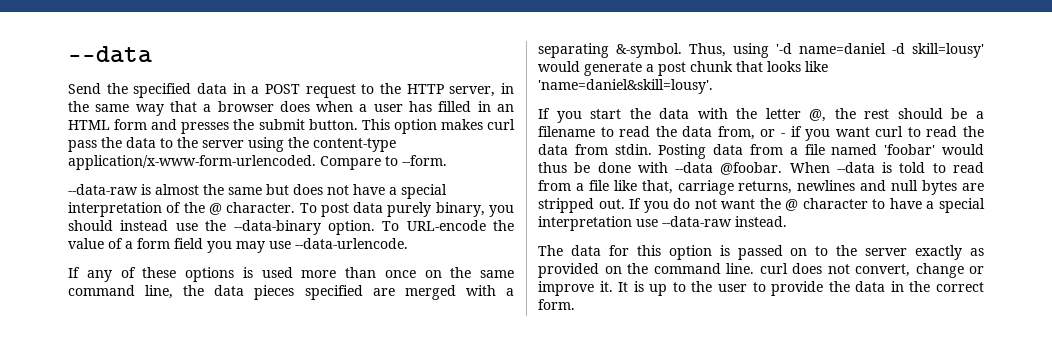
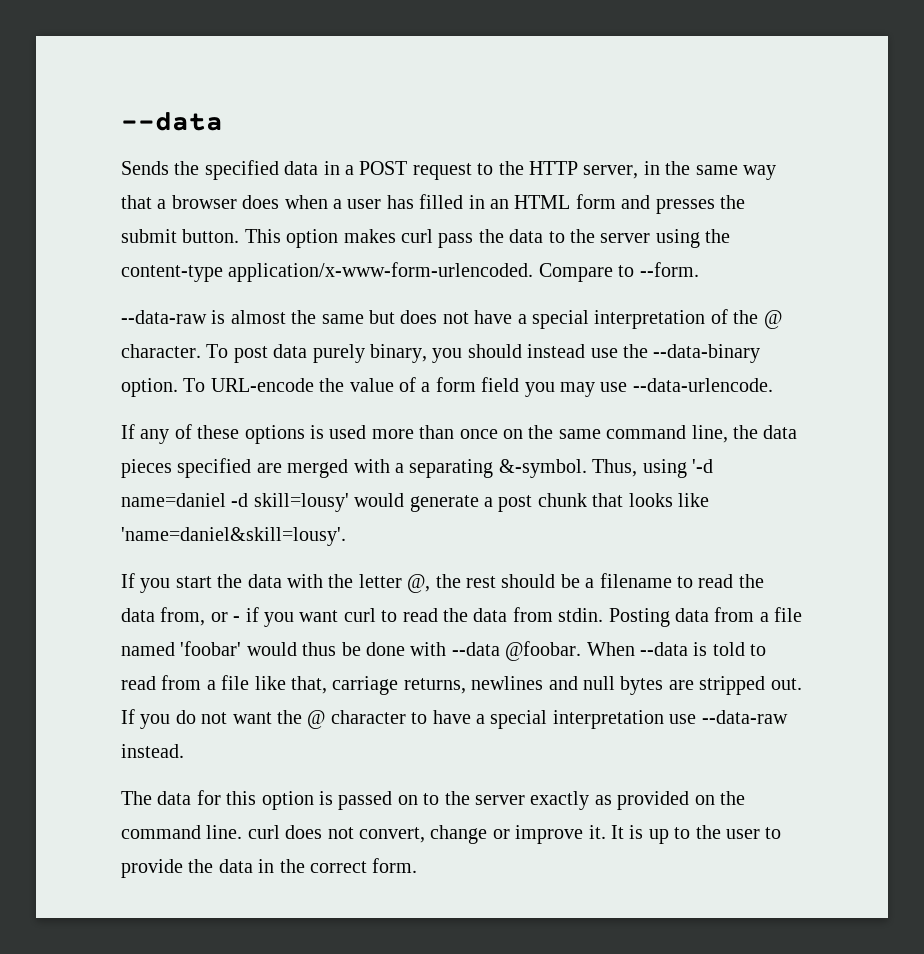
- Send the specified data in a POST request to the HTTP server, in the same way that a browser does when a user has filled in an HTML form and presses the submit button.
+ Sends the specified data in a POST request to the HTTP server, in the same way that a browser does when a user has filled in an HTML form and presses the submit button.

